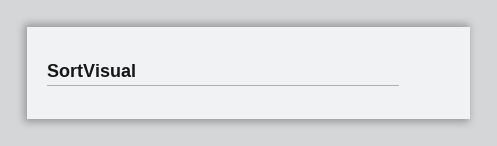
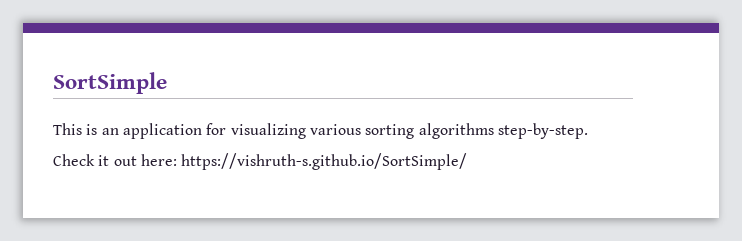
- SortVisual
+ SortSimple
+ This is an application for visualizing various sorting algorithms step-by-step.
+ Check it out here: https://vishruth-s.github.io/SortSimple/

